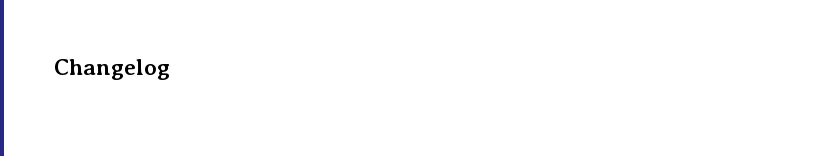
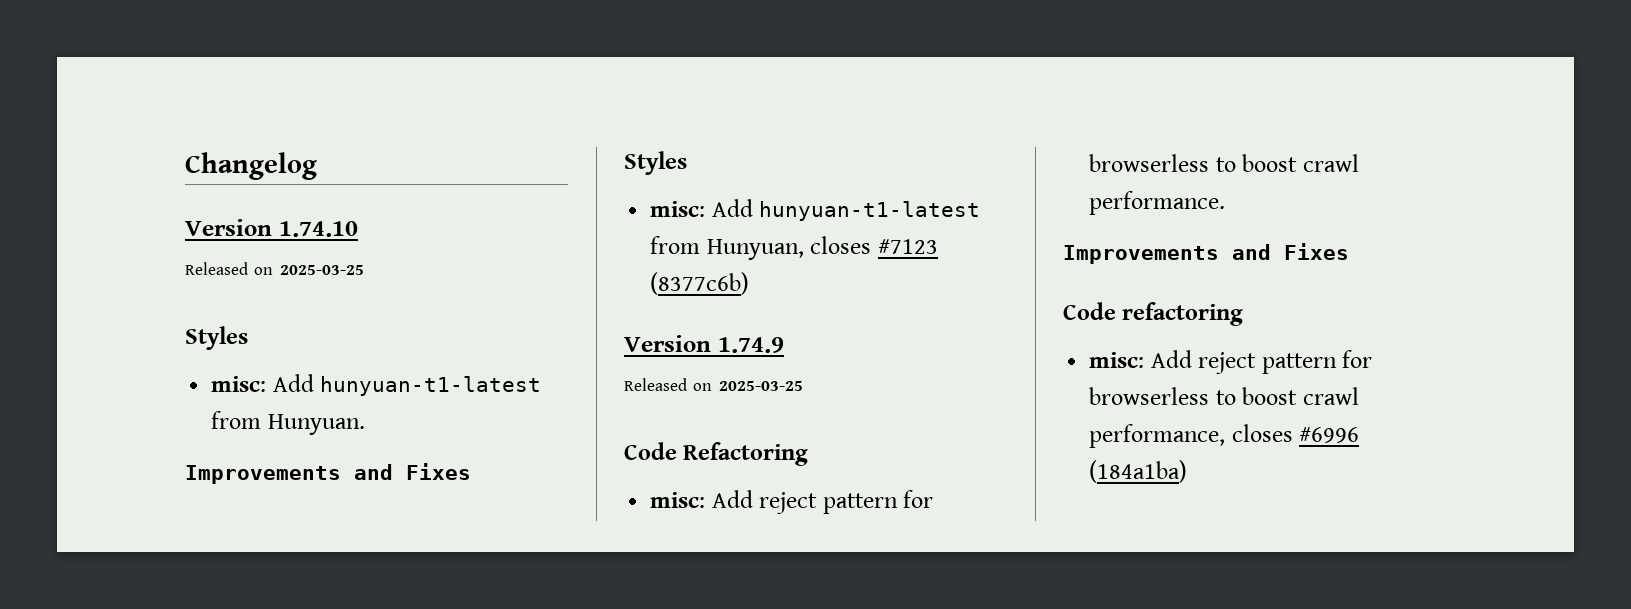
+ Version 1.74.10
+ Released on 2025-03-25
+ Styles
+ misc: Add hunyuan-t1-latest from Hunyuan.
+ Improvements and Fixes
+ Styles
+ misc: Add hunyuan-t1-latest from Hunyuan, closes #7123 (8377c6b)
+ Version 1.74.9
+ Released on 2025-03-25
+ Code Refactoring
+ misc: Add reject pattern for browserless to boost crawl performance.
+ Improvements and Fixes
+ Code refactoring
+ misc: Add reject pattern for browserless to boost crawl performance, closes #6996 (184a1ba)

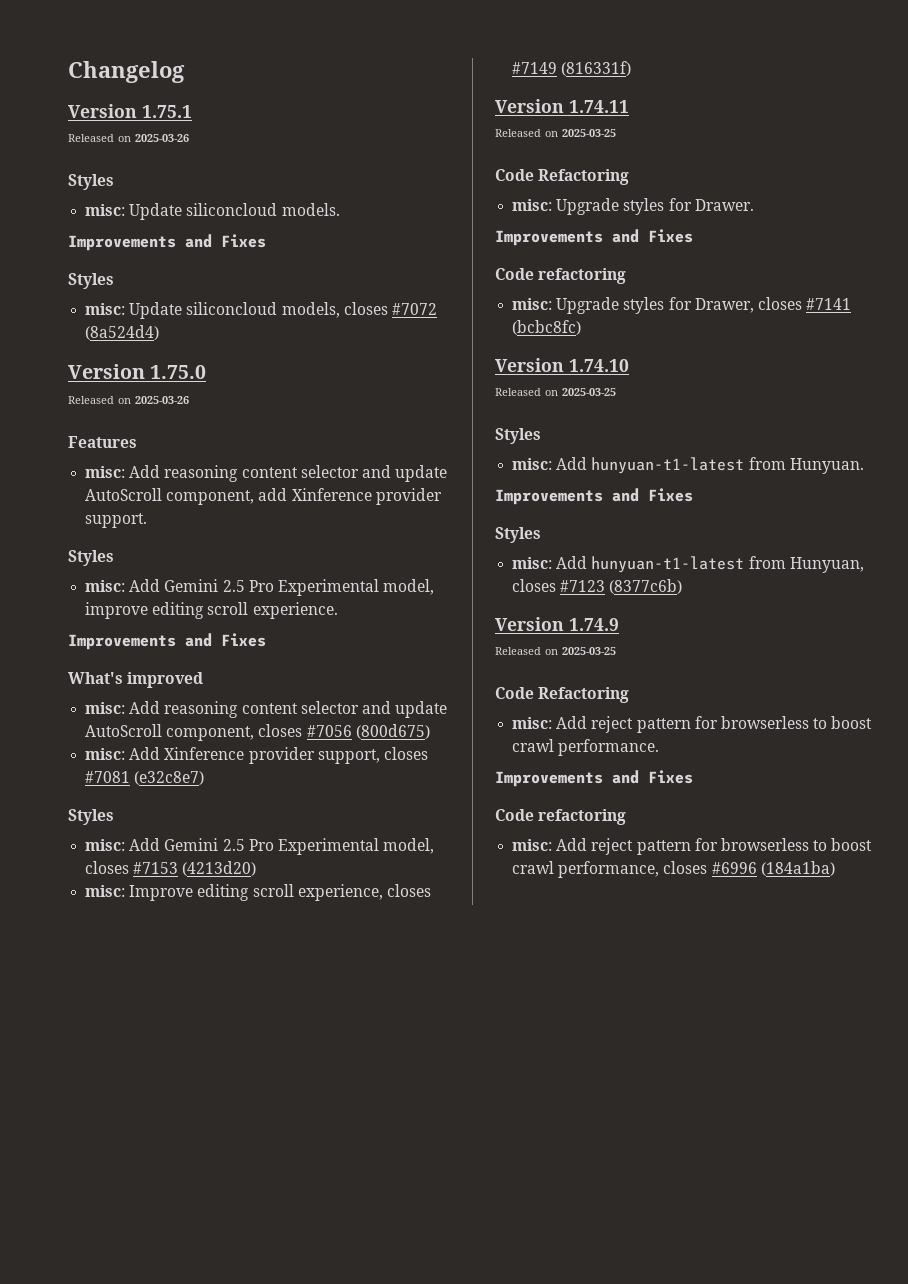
+ Version 1.75.1
+ Released on 2025-03-26
+ Styles
+ misc: Update siliconcloud models.
+ Improvements and Fixes
+ Styles
+ misc: Update siliconcloud models, closes #7072 (8a524d4)
+ Version 1.75.0
+ Released on 2025-03-26
+ Features
+ misc: Add reasoning content selector and update AutoScroll component, add Xinference provider support.
+ Styles
+ misc: Add Gemini 2.5 Pro Experimental model, improve editing scroll experience.
+ Improvements and Fixes
+ What's improved
+ misc: Add reasoning content selector and update AutoScroll component, closes #7056 (800d675)
+ misc: Add Xinference provider support, closes #7081 (e32c8e7)
+ Styles
+ misc: Add Gemini 2.5 Pro Experimental model, closes #7153 (4213d20)
+ misc: Improve editing scroll experience, closes #7149 (816331f)
+ Version 1.74.11
+ Released on 2025-03-25
+ Code Refactoring
+ misc: Upgrade styles for Drawer.
+ Improvements and Fixes
+ Code refactoring
+ misc: Upgrade styles for Drawer, closes #7141 (bcbc8fc)

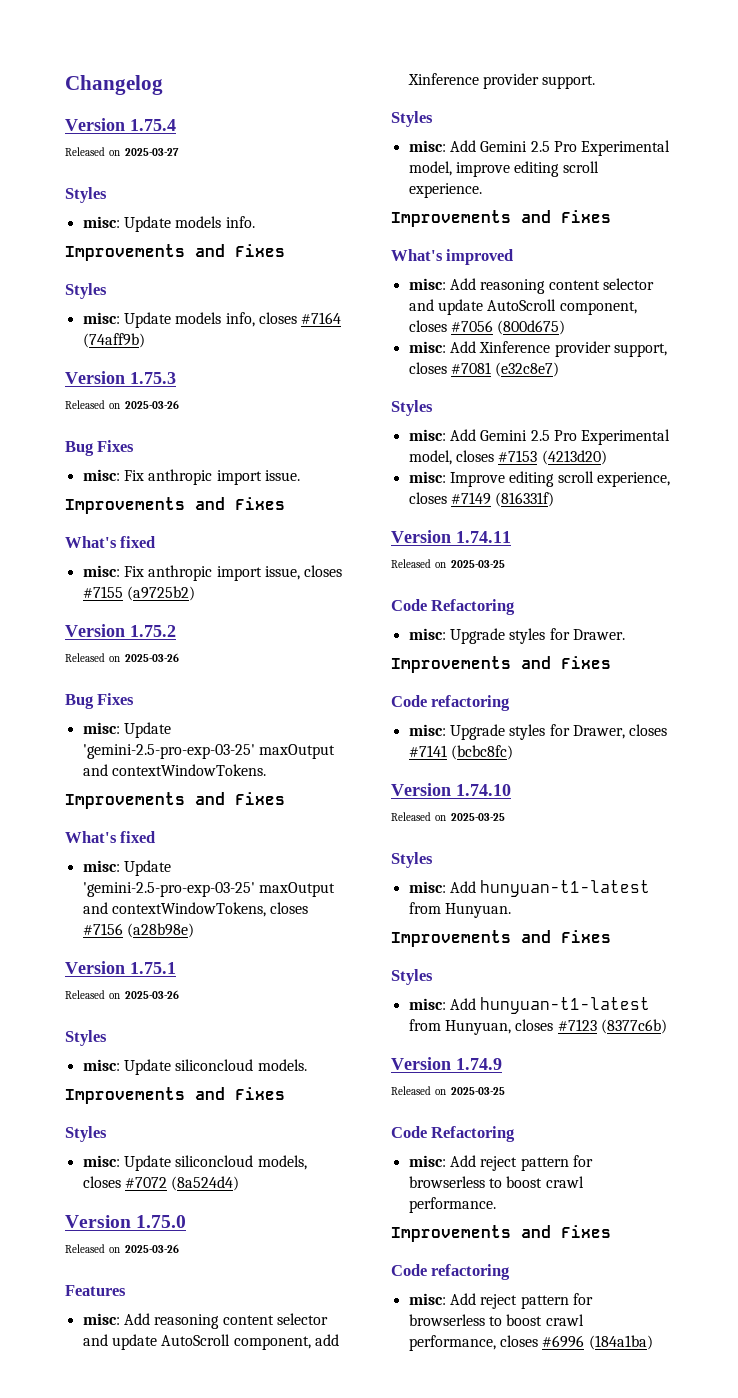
+ Version 1.75.4
+ Released on 2025-03-27
+ Styles
+ misc: Update models info.
+ Improvements and Fixes
+ Styles
+ misc: Update models info, closes #7164 (74aff9b)
+ Version 1.75.3
+ Released on 2025-03-26
+ Bug Fixes
+ misc: Fix anthropic import issue.
+ Improvements and Fixes
+ What's fixed
+ misc: Fix anthropic import issue, closes #7155 (a9725b2)
+ Version 1.75.2
+ Released on 2025-03-26
+ Bug Fixes
+ misc: Update 'gemini-2.5-pro-exp-03-25' maxOutput and contextWindowTokens.
+ Improvements and Fixes
+ What's fixed
+ misc: Update 'gemini-2.5-pro-exp-03-25' maxOutput and contextWindowTokens, closes #7156 (a28b98e)

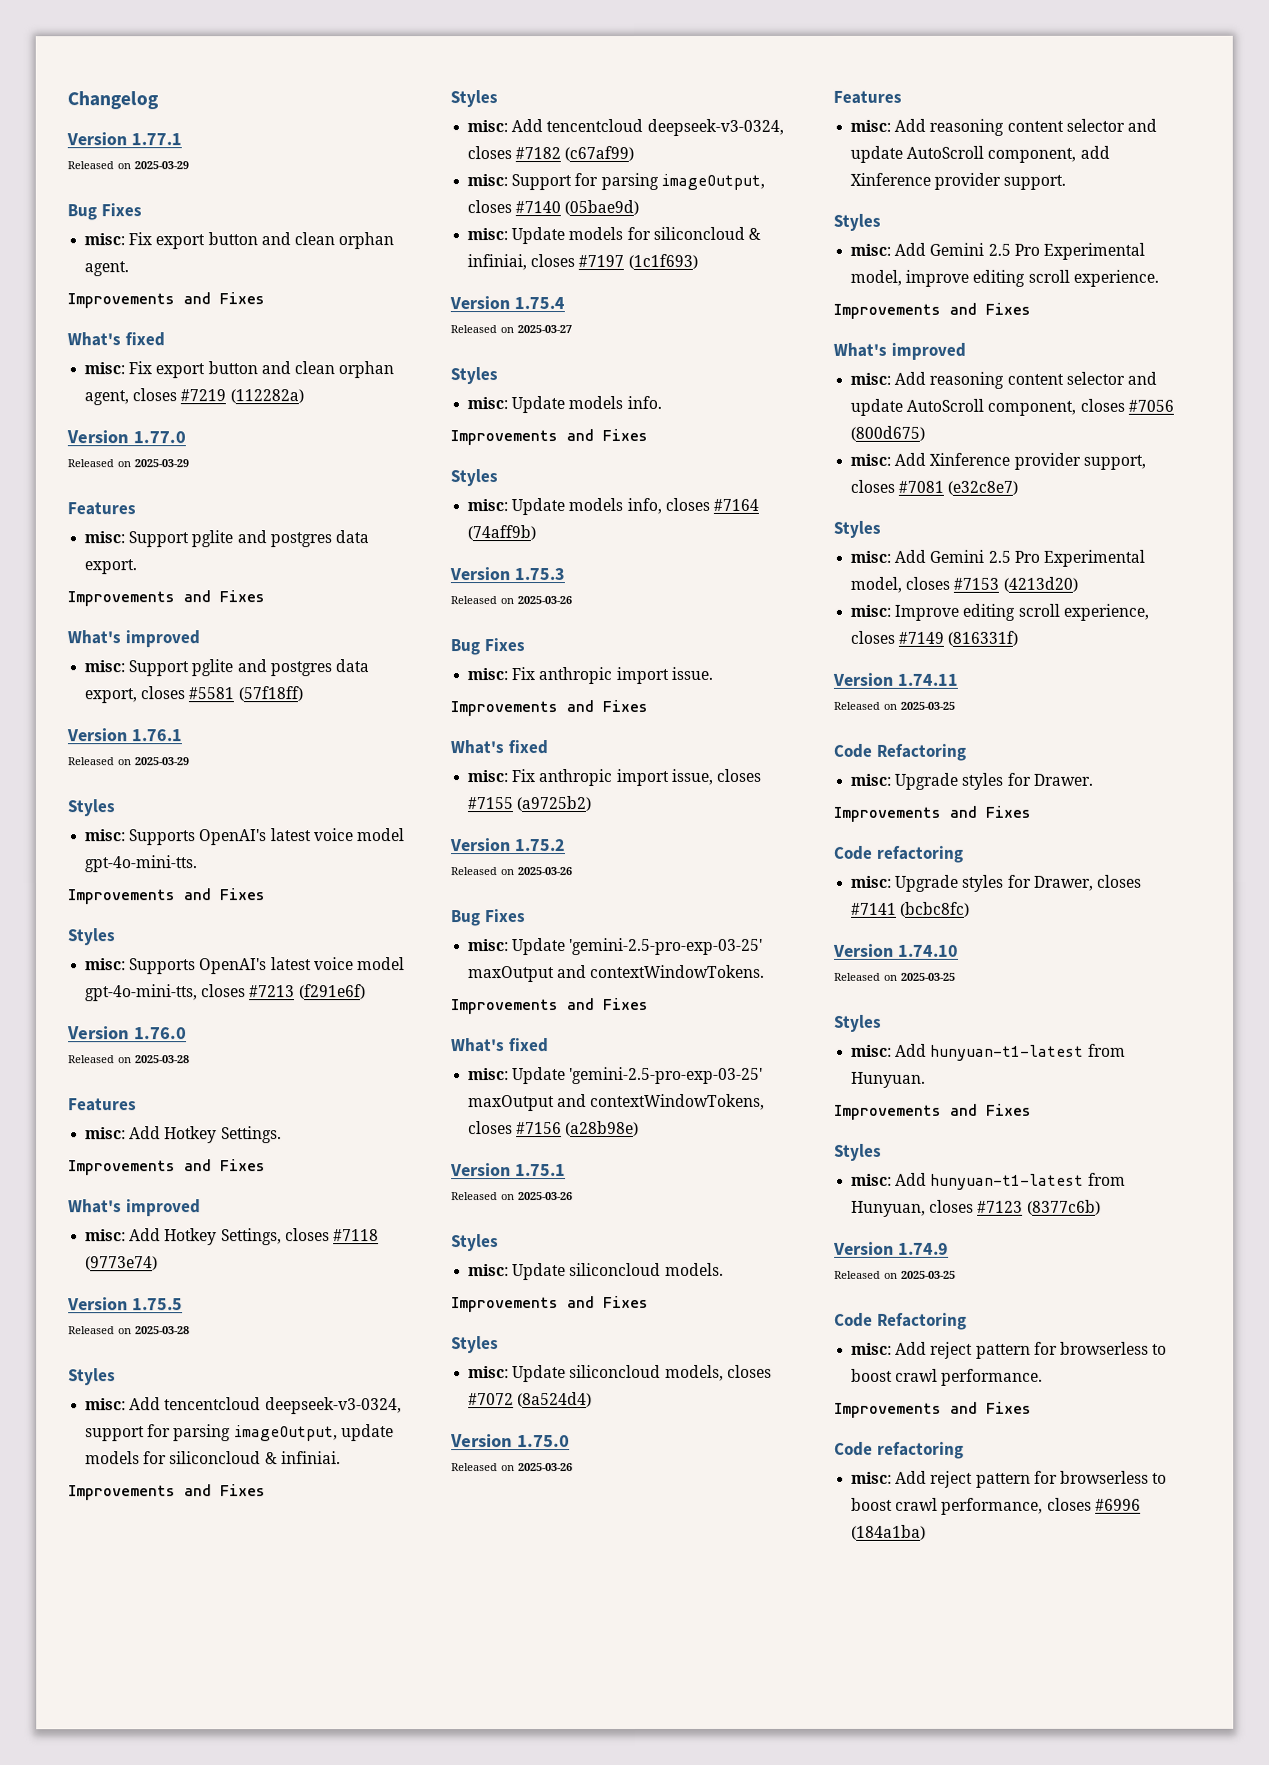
+ Version 1.77.1
+ Released on 2025-03-29
+ Bug Fixes
+ misc: Fix export button and clean orphan agent.
+ Improvements and Fixes
+ What's fixed
+ misc: Fix export button and clean orphan agent, closes #7219 (112282a)
+ Version 1.77.0
+ Released on 2025-03-29
+ Features
+ misc: Support pglite and postgres data export.
+ Improvements and Fixes
+ What's improved
+ misc: Support pglite and postgres data export, closes #5581 (57f18ff)
+ Version 1.76.1
+ Released on 2025-03-29
+ Styles
+ misc: Supports OpenAI's latest voice model gpt-4o-mini-tts.
+ Improvements and Fixes
+ Styles
+ misc: Supports OpenAI's latest voice model gpt-4o-mini-tts, closes #7213 (f291e6f)
+ Version 1.76.0
+ Released on 2025-03-28
+ Features
+ misc: Add Hotkey Settings.
+ Improvements and Fixes
+ What's improved
+ misc: Add Hotkey Settings, closes #7118 (9773e74)
+ Version 1.75.5
+ Released on 2025-03-28
+ Styles
+ misc: Add tencentcloud deepseek-v3-0324, support for parsing imageOutput, update models for siliconcloud & infiniai.
+ Improvements and Fixes
+ Styles
+ misc: Add tencentcloud deepseek-v3-0324, closes #7182 (c67af99)
+ misc: Support for parsing imageOutput, closes #7140 (05bae9d)
+ misc: Update models for siliconcloud & infiniai, closes #7197 (1c1f693)

